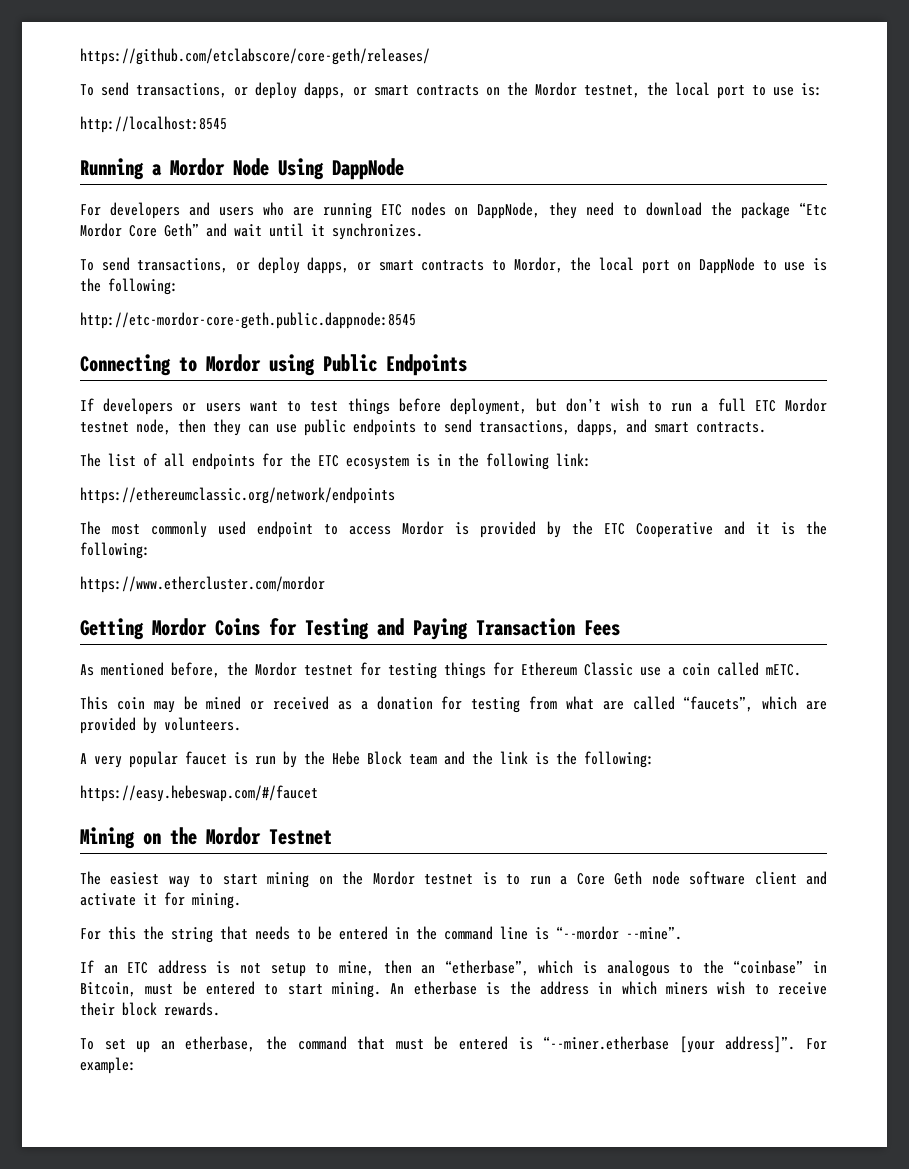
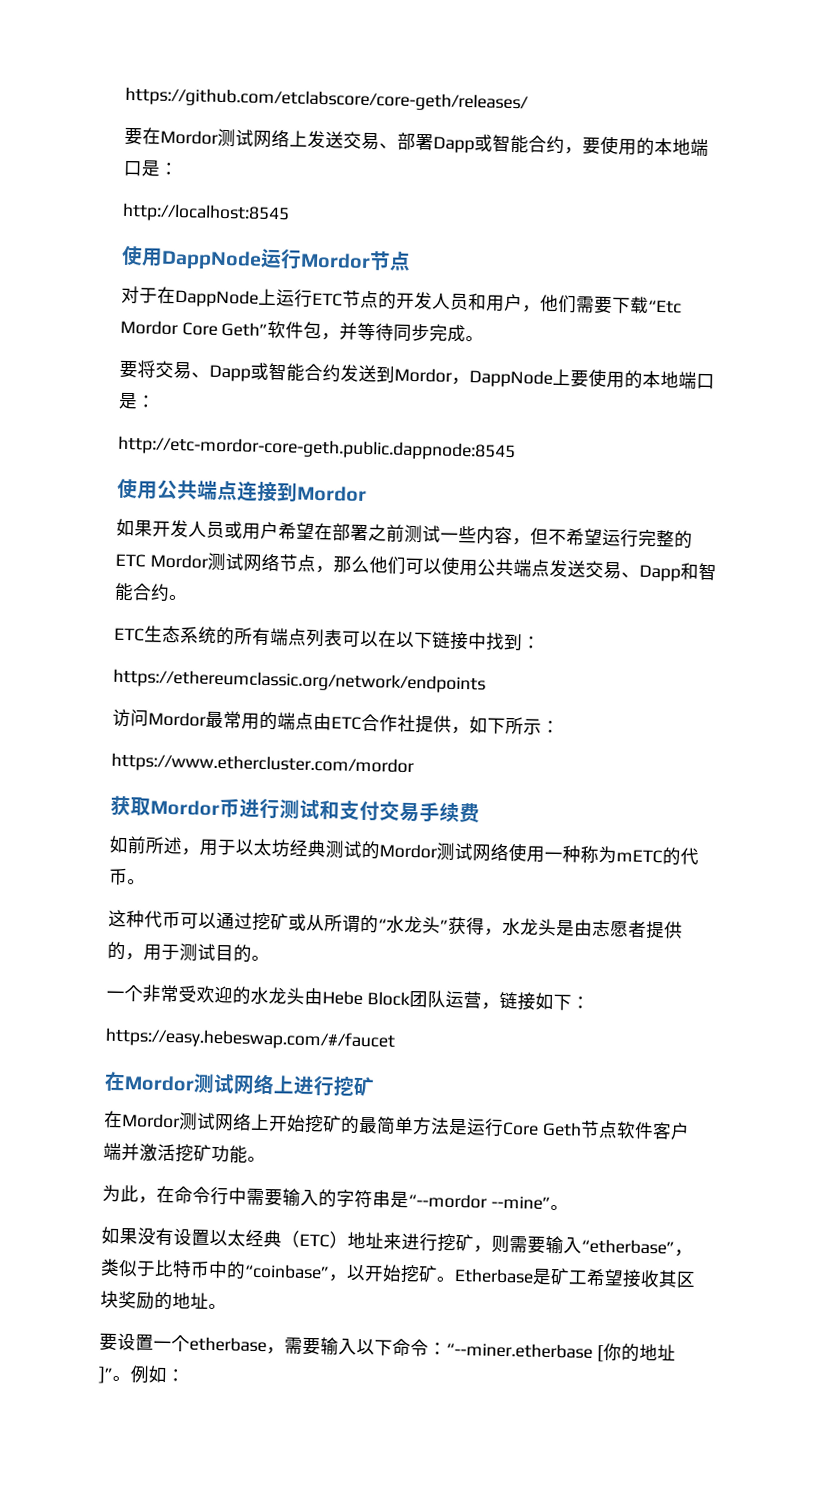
- To send transactions, or deploy dapps, or smart contracts on the Mordor testnet, the local port to use is:
+ 要在Mordor测试网络上发送交易、部署Dapp或智能合约，要使用的本地端口是：
  http://localhost:8545
- Running a Mordor Node Using DappNode
- For developers and users who are running ETC nodes on DappNode, they need to download the package “Etc Mordor Core Geth” and wait until it synchronizes.
- To send transactions, or deploy dapps, or smart contracts to Mordor, the local port on DappNode to use is the following:
+ 使用DappNode运行Mordor节点
+ 对于在DappNode上运行ETC节点的开发人员和用户，他们需要下载“Etc Mordor Core Geth”软件包，并等待同步完成。
+ 要将交易、Dapp或智能合约发送到Mordor，DappNode上要使用的本地端口是：
  http://etc-mordor-core-geth.public.dappnode:8545
- Connecting to Mordor using Public Endpoints
- If developers or users want to test things before deployment, but don’t wish to run a full ETC Mordor testnet node, then they can use public endpoints to send transactions, dapps, and smart contracts.
- The list of all endpoints for the ETC ecosystem is in the following link:
+ 使用公共端点连接到Mordor
+ 如果开发人员或用户希望在部署之前测试一些内容，但不希望运行完整的ETC Mordor测试网络节点，那么他们可以使用公共端点发送交易、Dapp和智能合约。
+ ETC生态系统的所有端点列表可以在以下链接中找到：
  https://ethereumclassic.org/network/endpoints
- The most commonly used endpoint to access Mordor is provided by the ETC Cooperative and it is the following:
+ 访问Mordor最常用的端点由ETC合作社提供，如下所示：
  https://www.ethercluster.com/mordor
- Getting Mordor Coins for Testing and Paying Transaction Fees
- As mentioned before, the Mordor testnet for testing things for Ethereum Classic use a coin called mETC.
- This coin may be mined or received as a donation for testing from what are called “faucets”, which are provided by volunteers.
- A very popular faucet is run by the Hebe Block team and the link is the following:
+ 获取Mordor币进行测试和支付交易手续费
+ 如前所述，用于以太坊经典测试的Mordor测试网络使用一种称为mETC的代币。
+ 这种代币可以通过挖矿或从所谓的“水龙头”获得，水龙头是由志愿者提供的，用于测试目的。
+ 一个非常受欢迎的水龙头由Hebe Block团队运营，链接如下：
  https://easy.hebeswap.com/#/faucet
- Mining on the Mordor Testnet
- The easiest way to start mining on the Mordor testnet is to run a Core Geth node software client and activate it for mining.
- For this the string that needs to be entered in the command line is “--mordor --mine”.
- If an ETC address is not setup to mine, then an “etherbase”, which is analogous to the “coinbase” in Bitcoin, must be entered to start mining. An etherbase is the address in which miners wish to receive their block rewards.
- To set up an etherbase, the command that must be entered is “--miner.etherbase [your address]”. For example:
+ 在Mordor测试网络上进行挖矿
+ 在Mordor测试网络上开始挖矿的最简单方法是运行Core Geth节点软件客户端并激活挖矿功能。
+ 为此，在命令行中需要输入的字符串是“--mordor --mine”。
+ 如果没有设置以太经典（ETC）地址来进行挖矿，则需要输入“etherbase”，类似于比特币中的“coinbase”，以开始挖矿。Etherbase是矿工希望接收其区块奖励的地址。
+ 要设置一个etherbase，需要输入以下命令：“--miner.etherbase [你的地址]”。例如：

